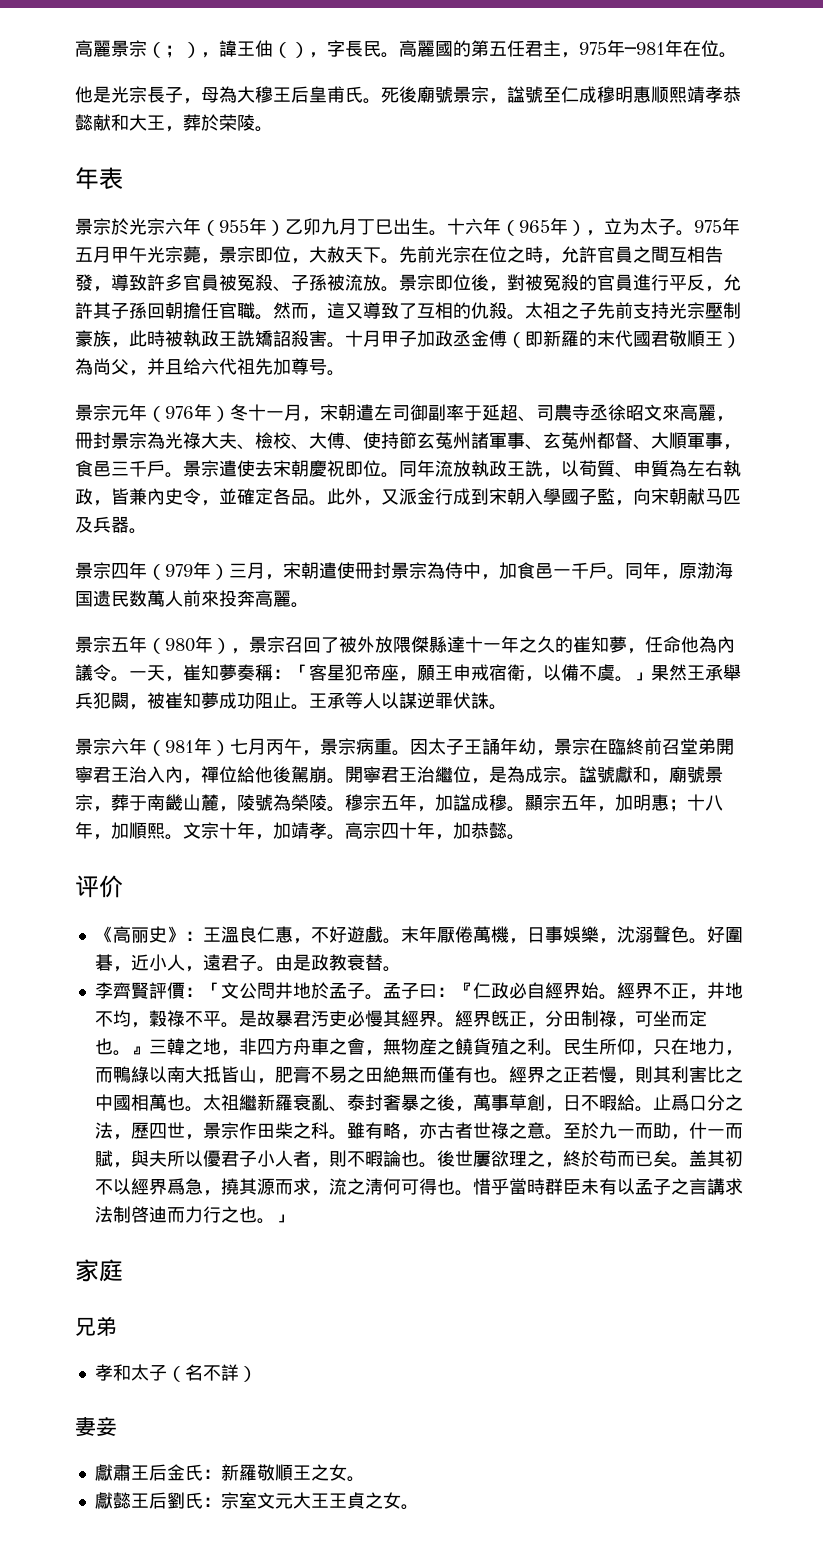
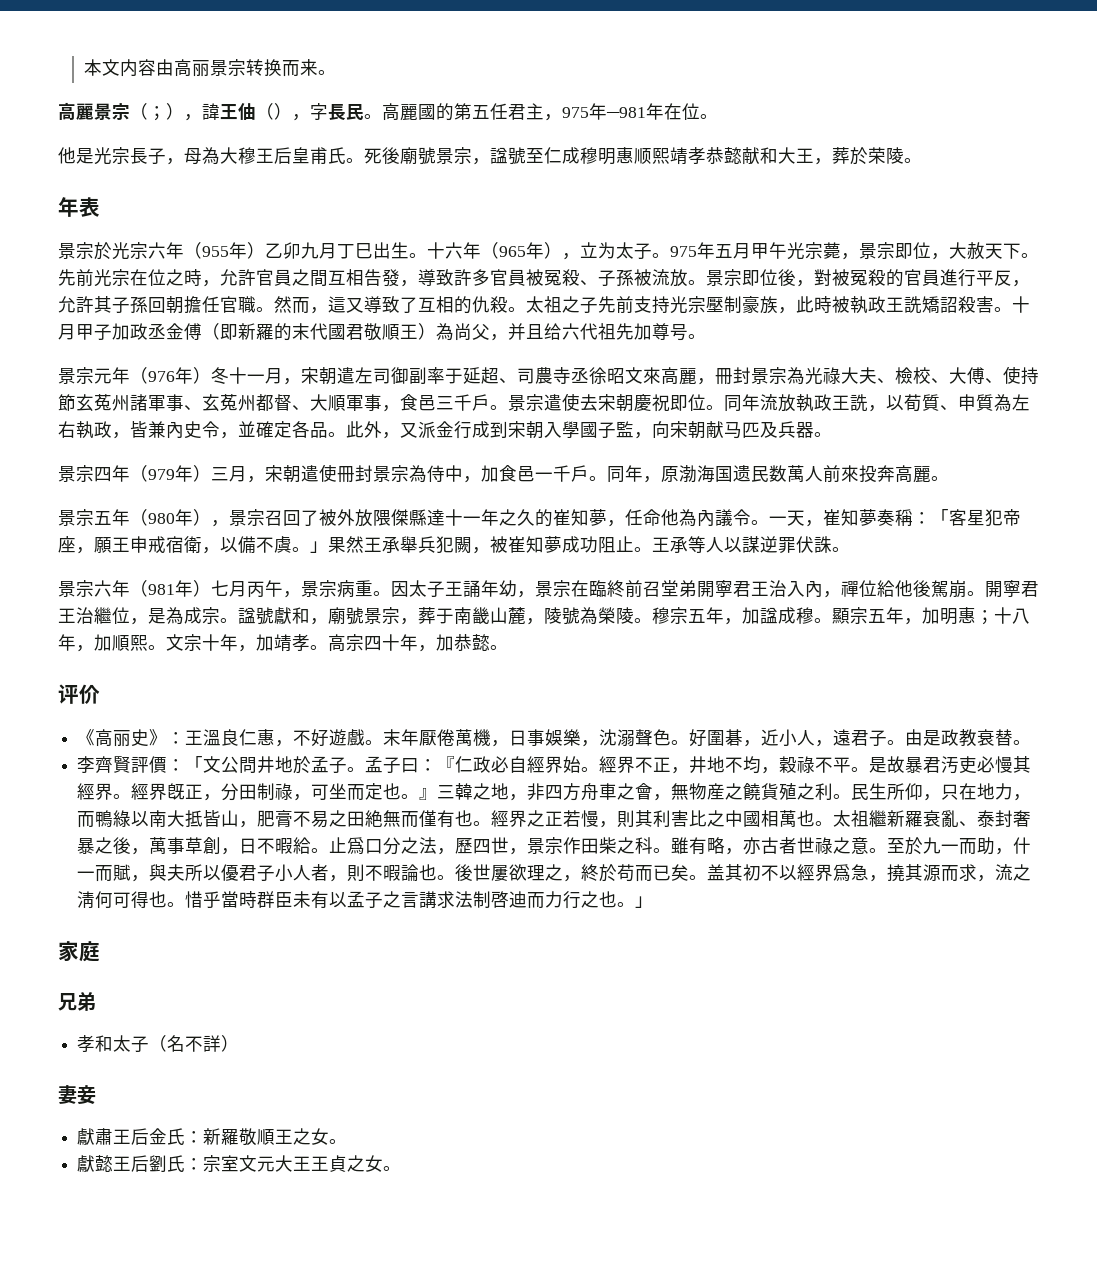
+ 本文内容由高丽景宗转换而来。

